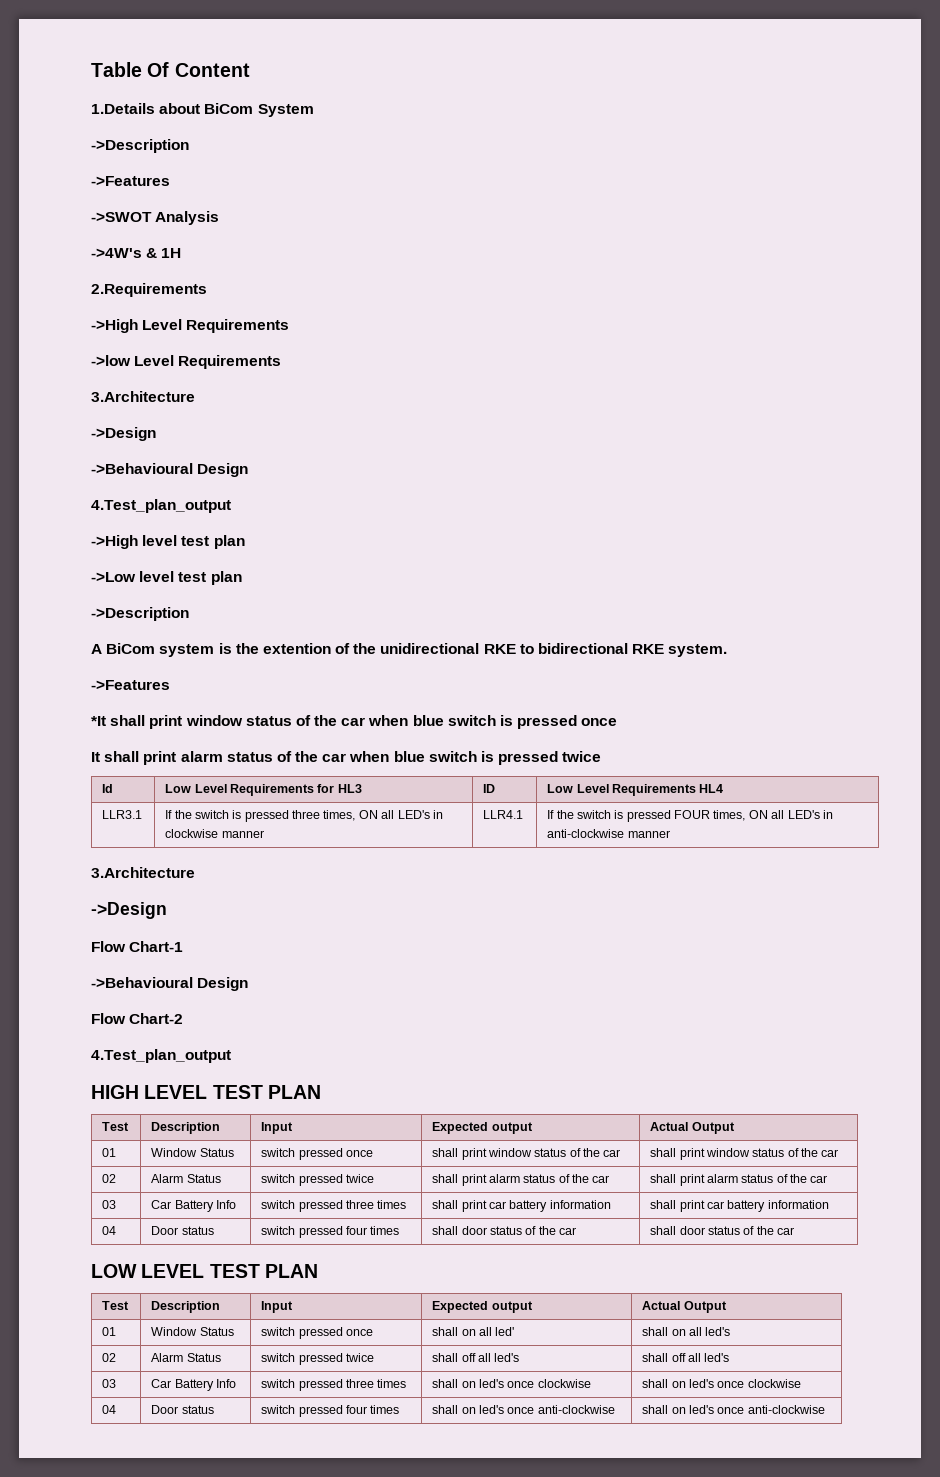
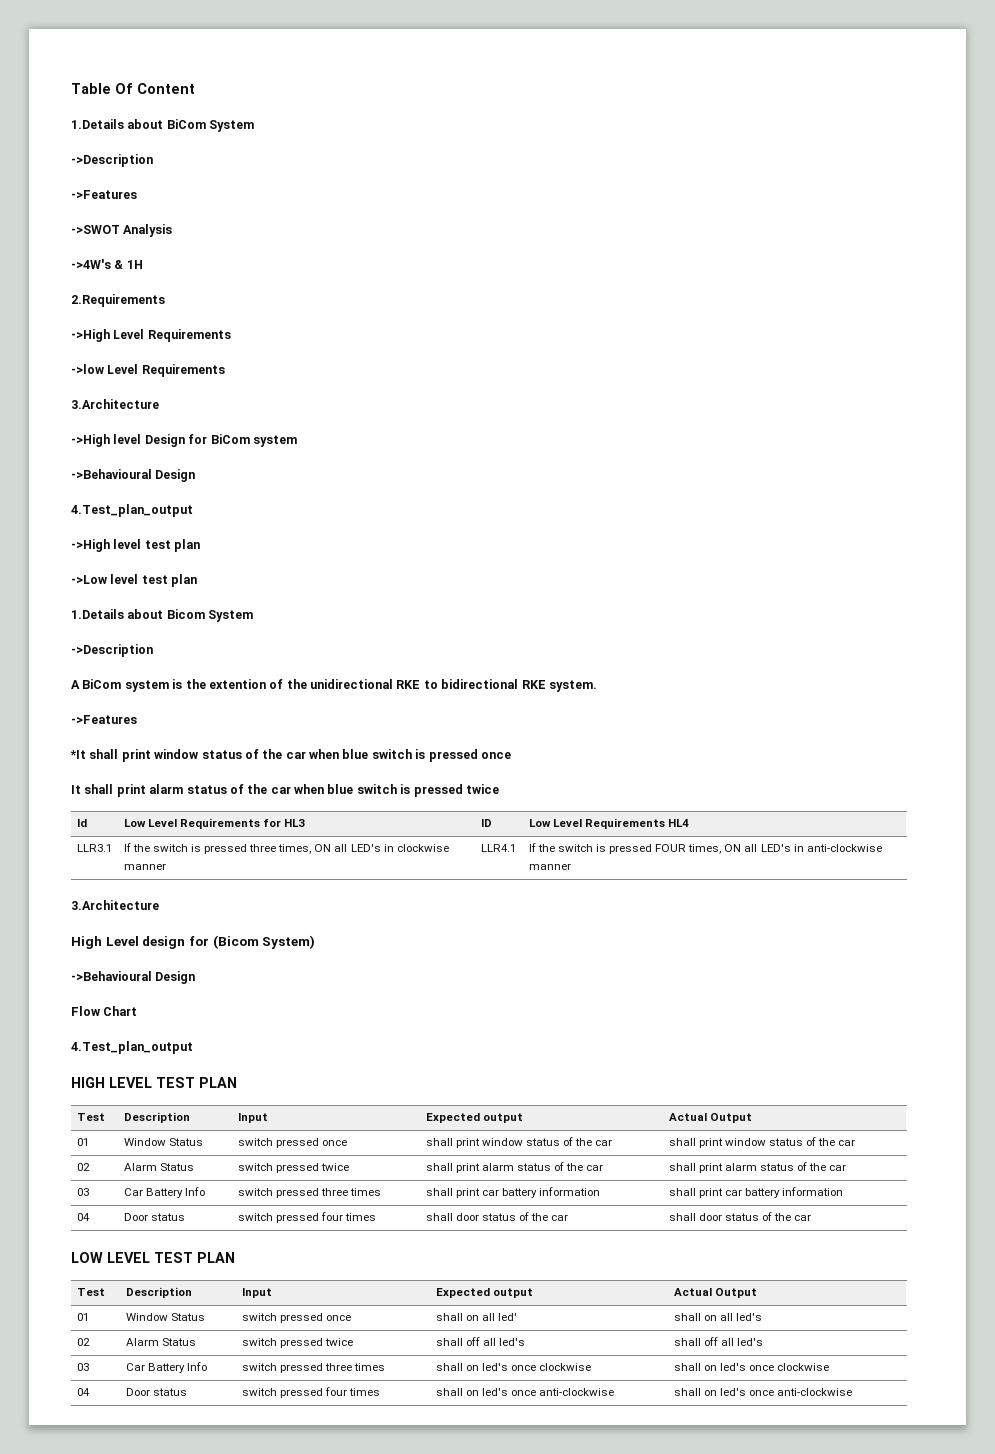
  ->low Level Requirements
  3.Architecture
- ->Design
+ ->High level Design for BiCom system
+ 1.Details about Bicom System
  LLR3.1 | If the switch is pressed three times, ON all LED's in clockwise manner | LLR4.1 | If the switch is pressed FOUR times, ON all LED's in anti-clockwise manner
  3.Architecture
- ->Design
- Flow Chart-1
+ High Level design for (Bicom System)
- Flow Chart-2
+ Flow Chart

